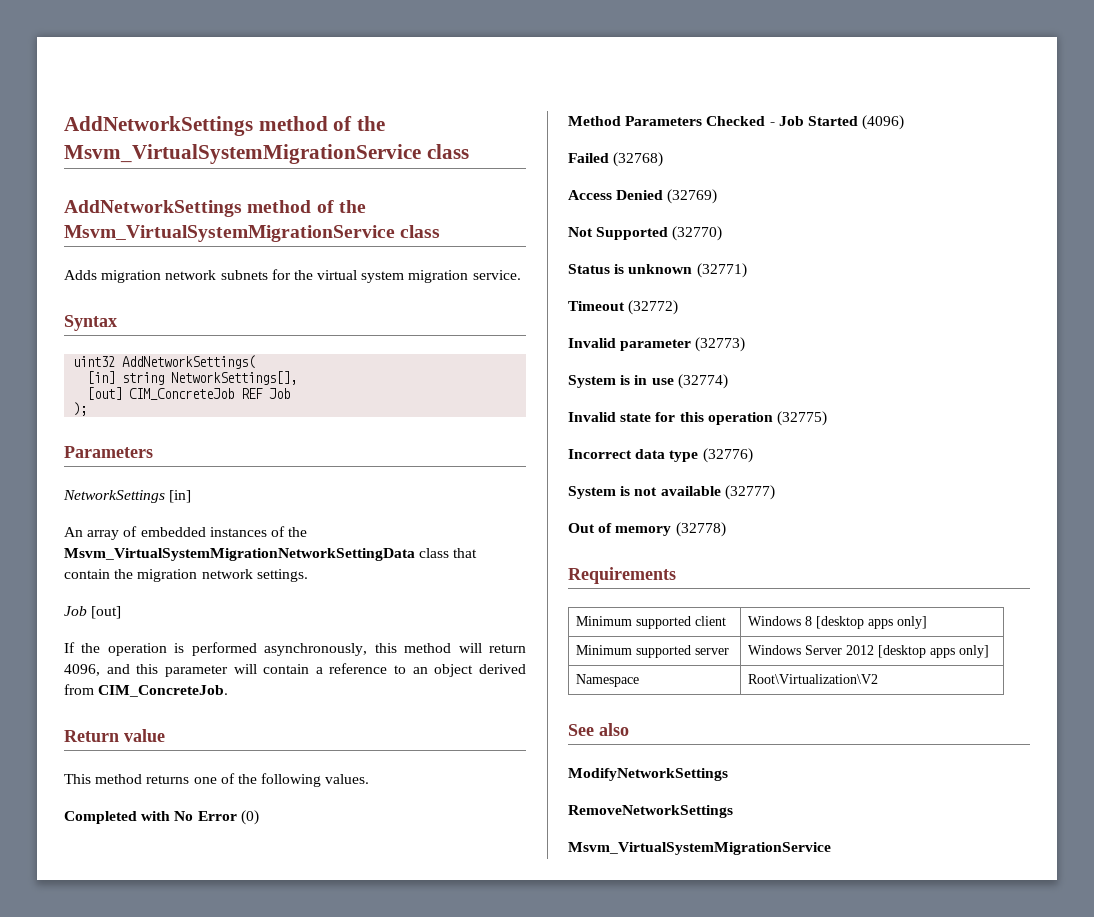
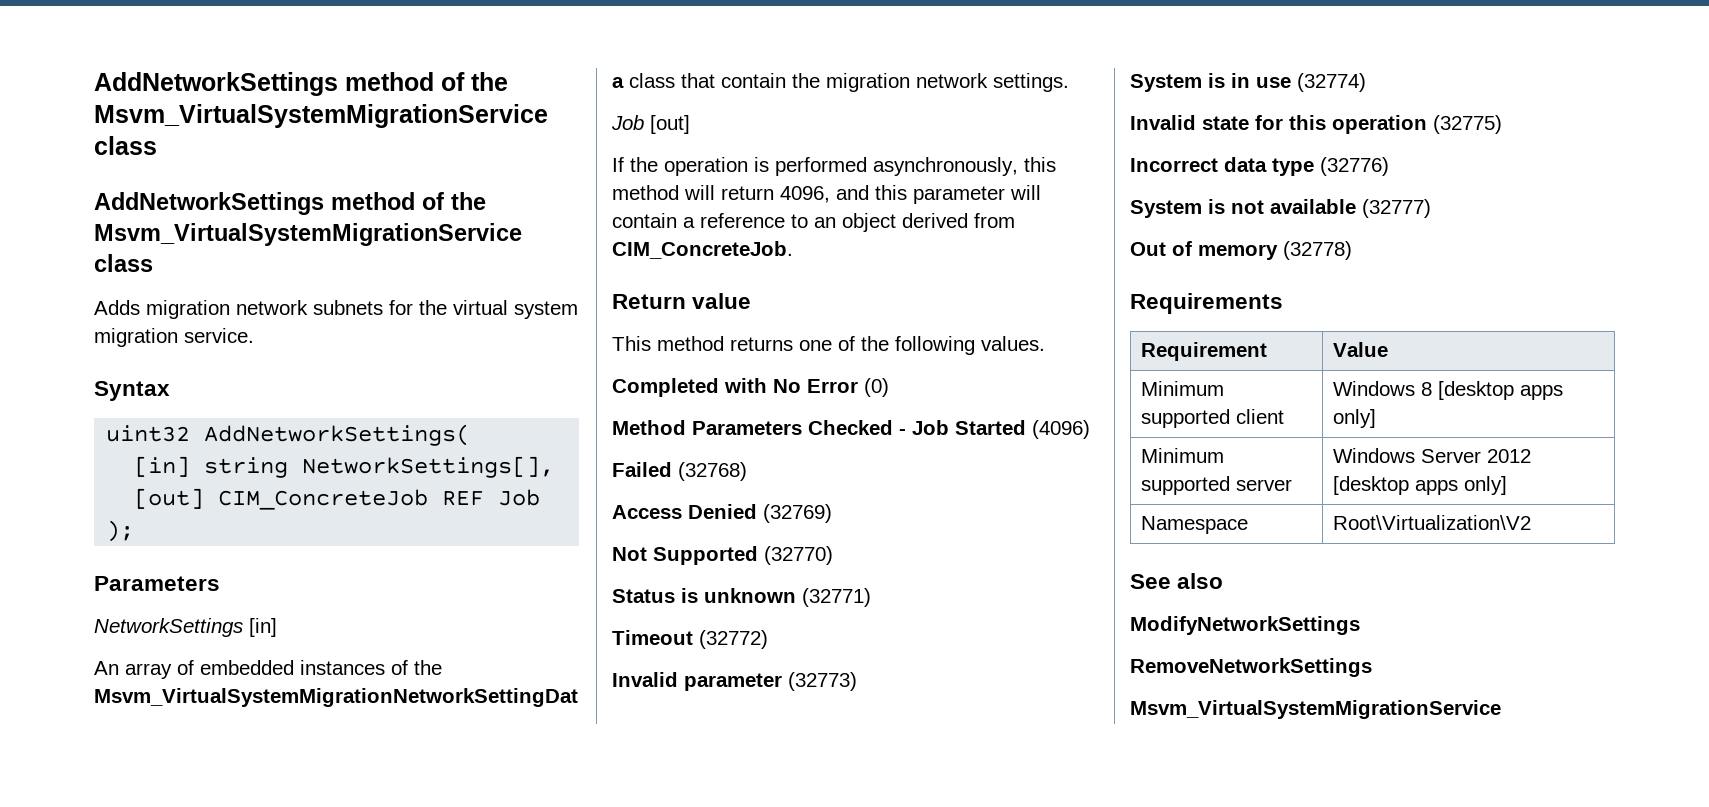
+ Requirement | Value

